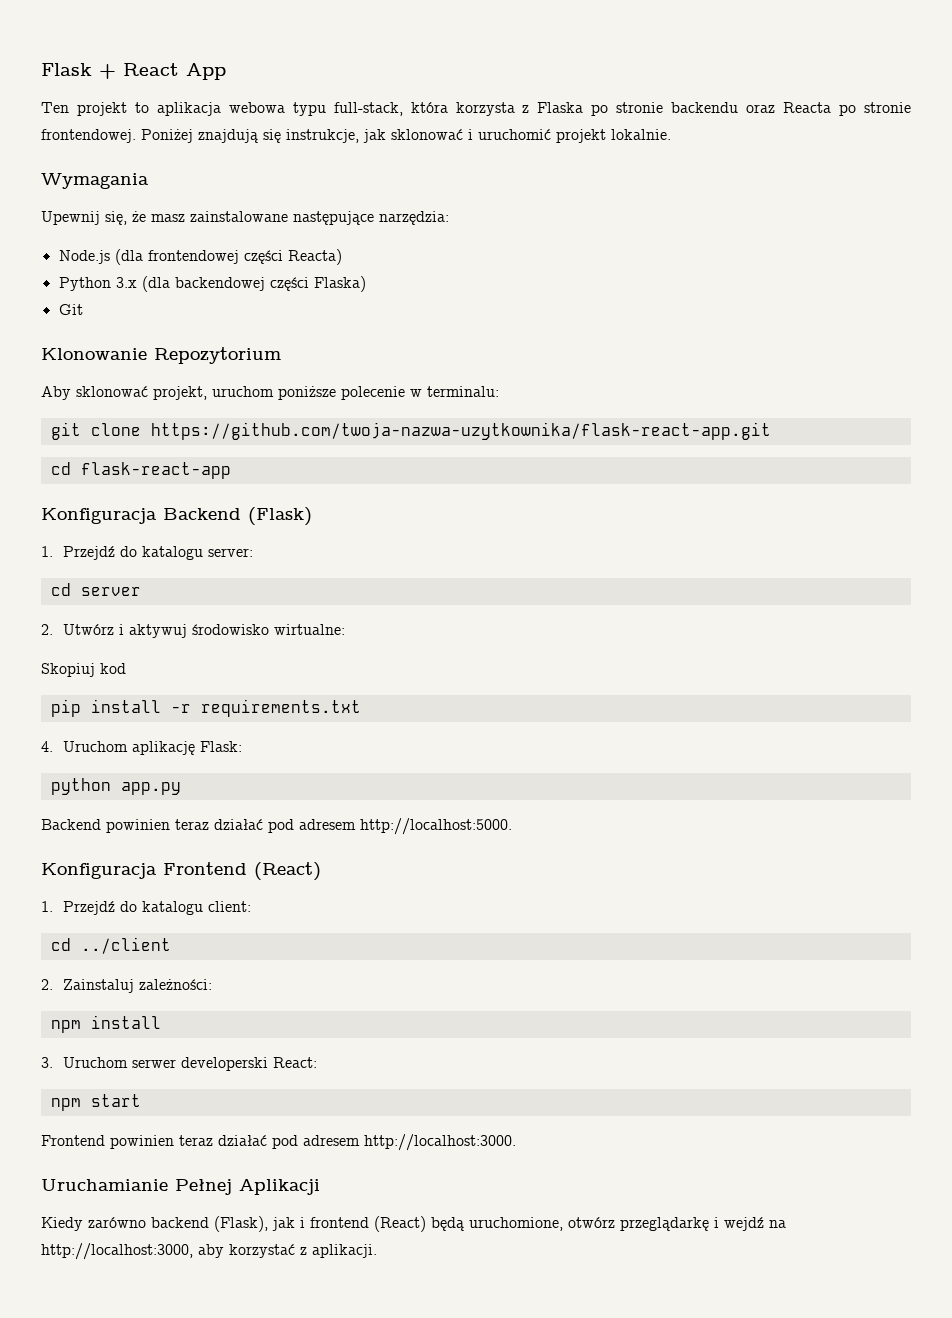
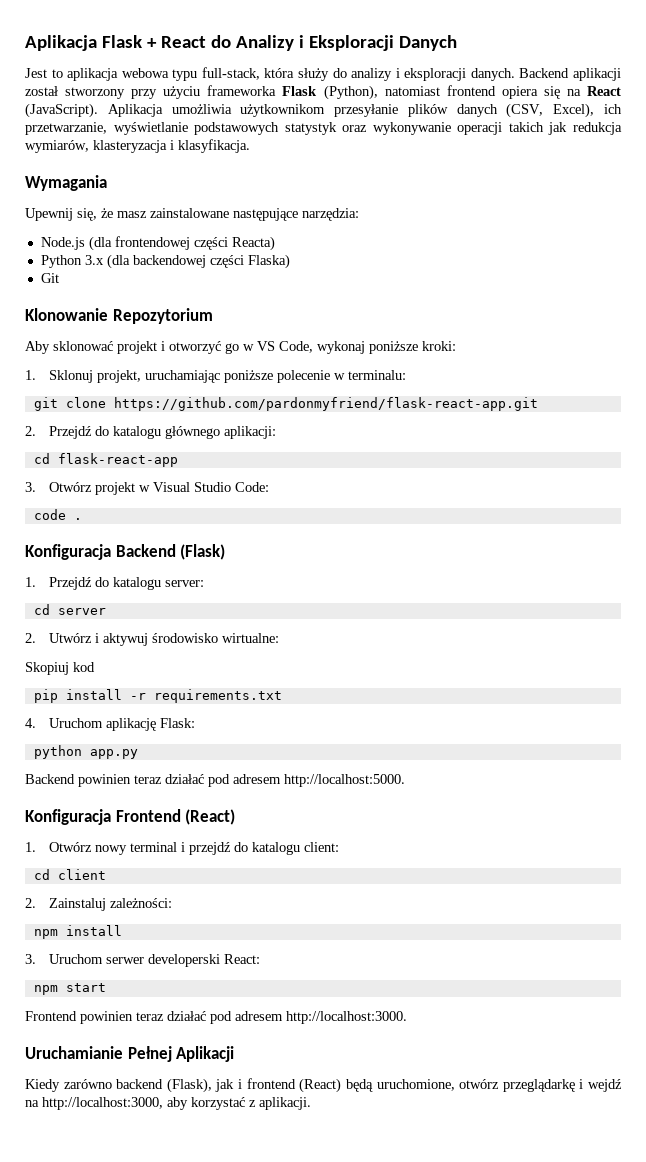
- Flask + React App
- Ten projekt to aplikacja webowa typu full-stack, która korzysta z Flaska po stronie backendu oraz Reacta po stronie frontendowej. Poniżej znajdują się instrukcje, jak sklonować i uruchomić projekt lokalnie.
+ Aplikacja Flask + React do Analizy i Eksploracji Danych
+ Jest to aplikacja webowa typu full-stack, która służy do analizy i eksploracji danych. Backend aplikacji został stworzony przy użyciu frameworka Flask (Python), natomiast frontend opiera się na React (JavaScript). Aplikacja umożliwia użytkownikom przesyłanie plików danych (CSV, Excel), ich przetwarzanie, wyświetlanie podstawowych statystyk oraz wykonywanie operacji takich jak redukcja wymiarów, klasteryzacja i klasyfikacja.
- Aby sklonować projekt, uruchom poniższe polecenie w terminalu:
+ Aby sklonować projekt i otworzyć go w VS Code, wykonaj poniższe kroki:
+ 1. Sklonuj projekt, uruchamiając poniższe polecenie w terminalu:
- git clone https://github.com/twoja-nazwa-uzytkownika/flask-react-app.git
+ git clone https://github.com/pardonmyfriend/flask-react-app.git
+ 2. Przejdź do katalogu głównego aplikacji:
  cd flask-react-app
+ 3. Otwórz projekt w Visual Studio Code:
+ code .
- 1. Przejdź do katalogu client:
+ 1. Otwórz nowy terminal i przejdź do katalogu client:
- cd ../client
+ cd client

